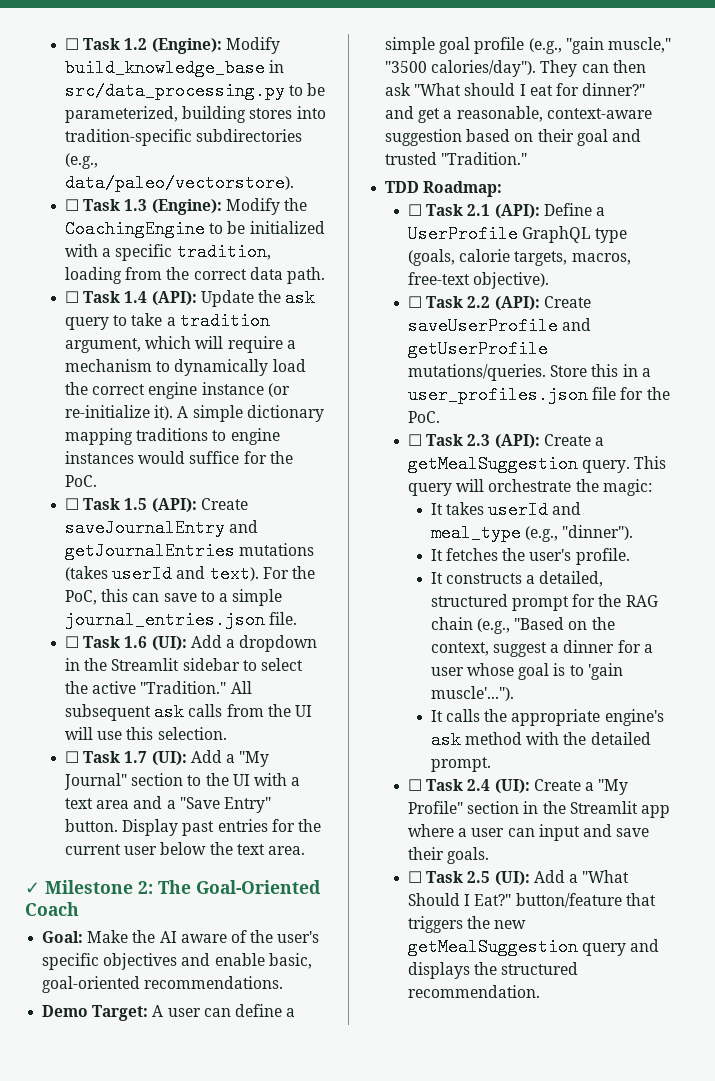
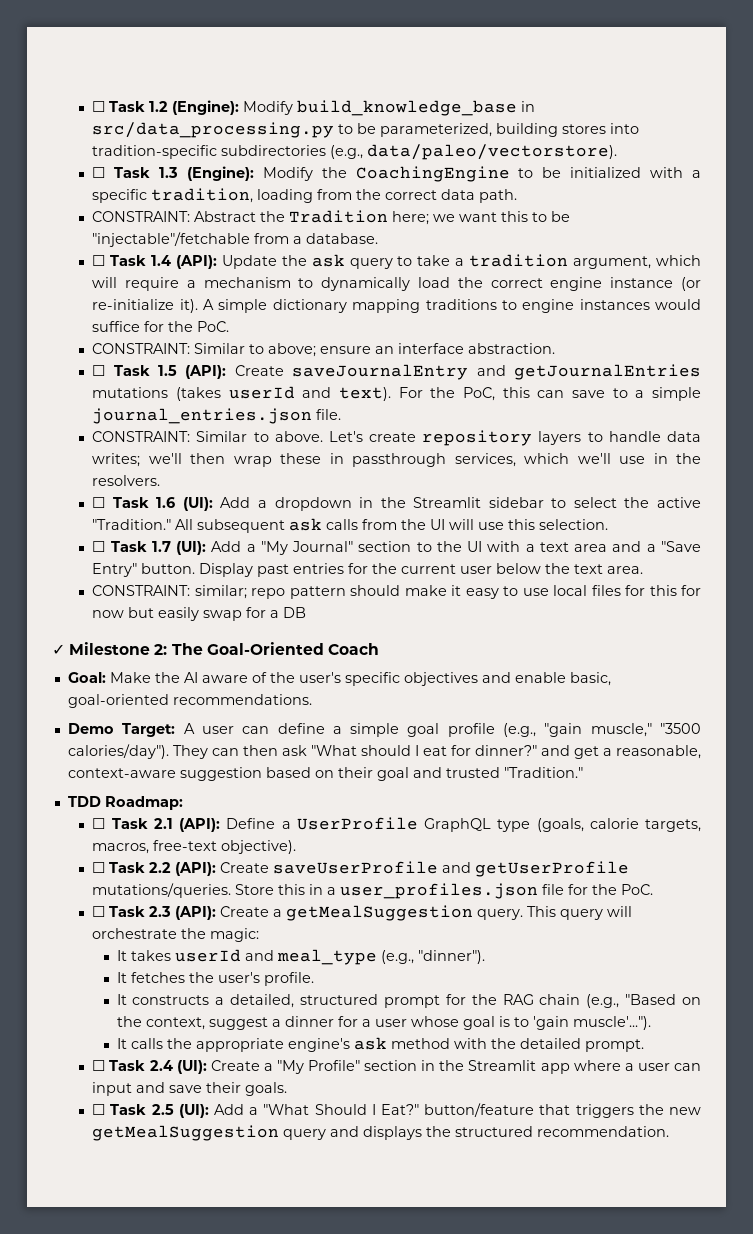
+ CONSTRAINT: Abstract the Tradition here; we want this to be "injectable"/fetchable from a database.
+ CONSTRAINT: Similar to above; ensure an interface abstraction.
+ CONSTRAINT: Similar to above. Let's create repository layers to handle data writes; we'll then wrap these in passthrough services, which we'll use in the resolvers.
+ CONSTRAINT: similar; repo pattern should make it easy to use local files for this for now but easily swap for a DB

